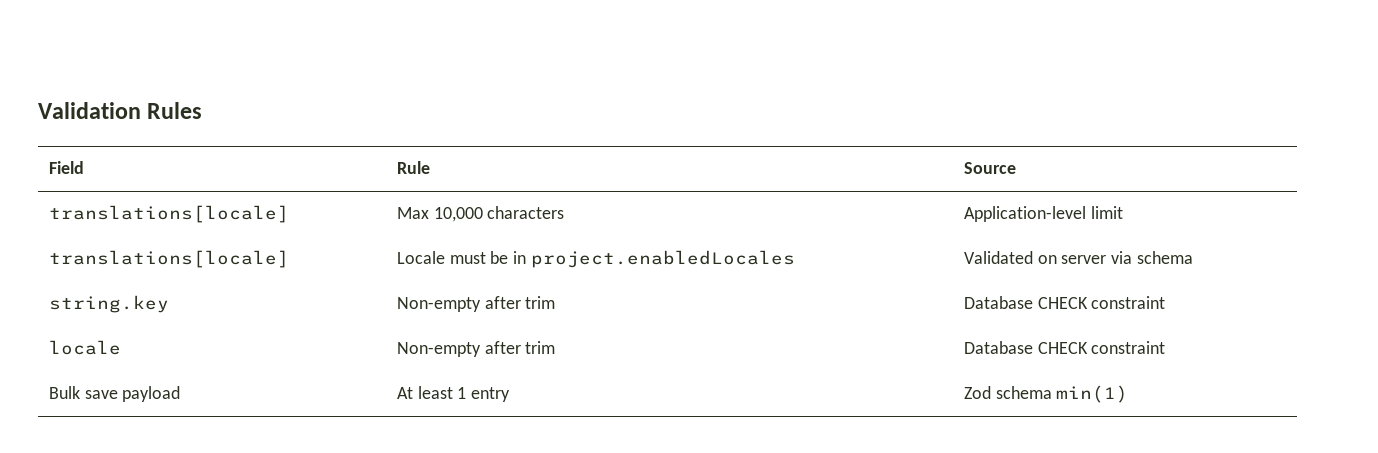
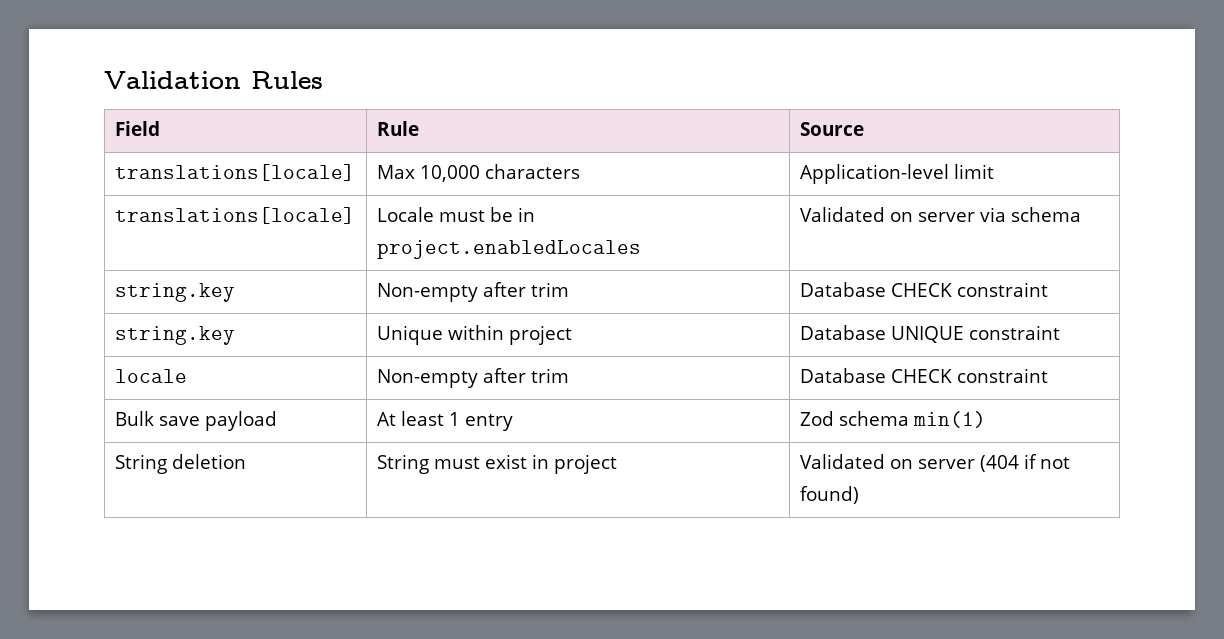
+ string.key | Unique within project | Database UNIQUE constraint
+ String deletion | String must exist in project | Validated on server (404 if not found)

